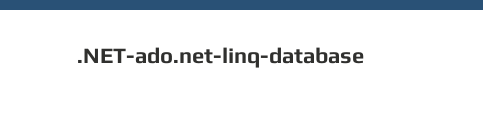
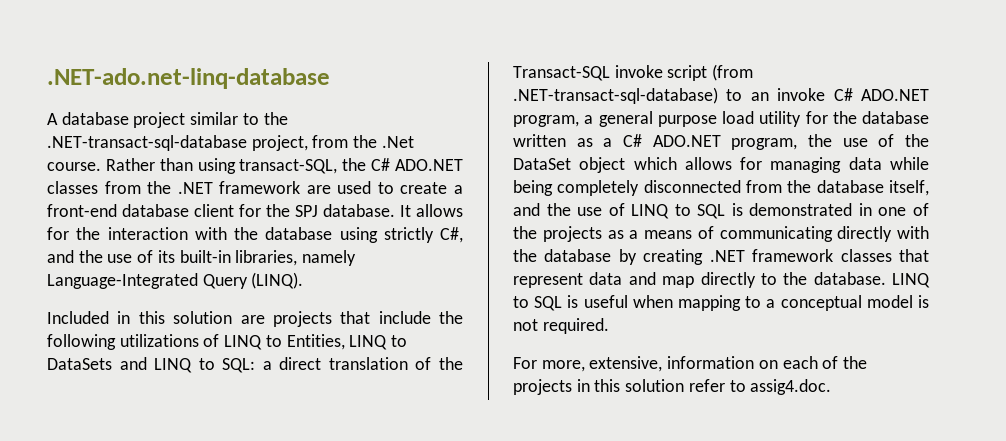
+ A database project similar to the .NET-transact-sql-database project, from the .Net course. Rather than using transact-SQL, the C# ADO.NET classes from the .NET framework are used to create a front-end database client for the SPJ database. It allows for the interaction with the database using strictly C#, and the use of its built-in libraries, namely Language-Integrated Query (LINQ).
+ Included in this solution are projects that include the following utilizations of LINQ to Entities, LINQ to DataSets and LINQ to SQL: a direct translation of the Transact-SQL invoke script (from .NET-transact-sql-database) to an invoke C# ADO.NET program, a general purpose load utility for the database written as a C# ADO.NET program, the use of the DataSet object which allows for managing data while being completely disconnected from the database itself, and the use of LINQ to SQL is demonstrated in one of the projects as a means of communicating directly with the database by creating .NET framework classes that represent data and map directly to the database. LINQ to SQL is useful when mapping to a conceptual model is not required.
+ For more, extensive, information on each of the projects in this solution refer to assig4.doc.

